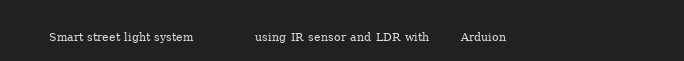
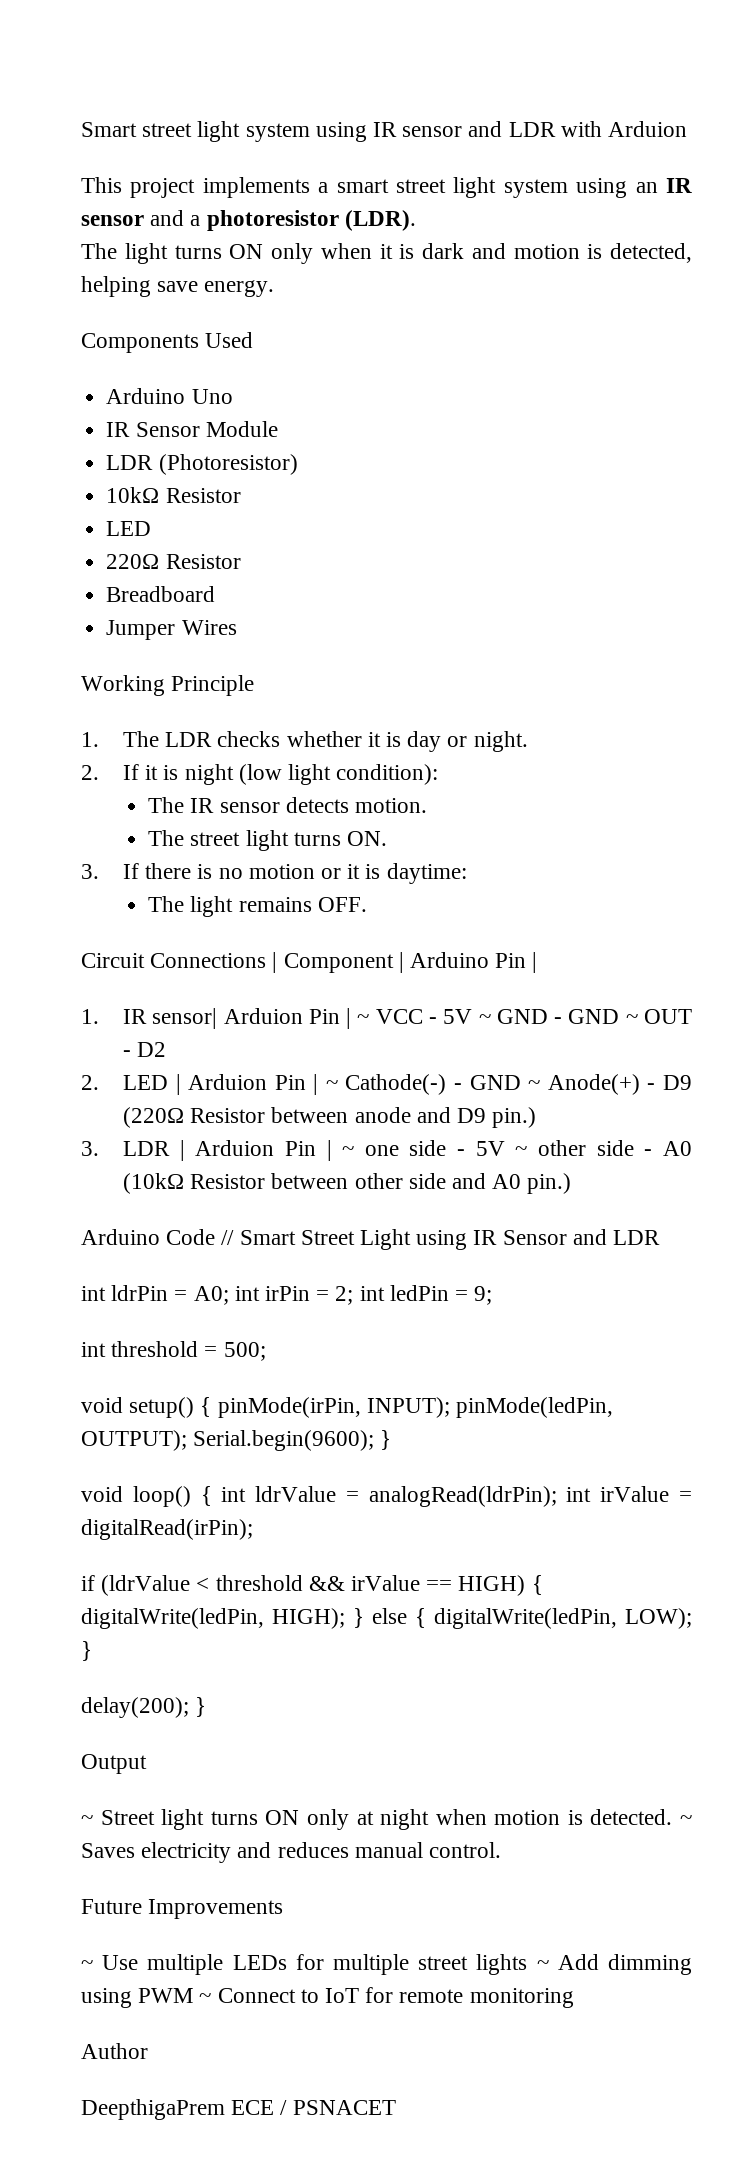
+ This project implements a smart street light system using an IR sensor and a photoresistor (LDR).
+ The light turns ON only when it is dark and motion is detected, helping save energy.
+ Components Used
+ Arduino Uno
+ IR Sensor Module
+ LDR (Photoresistor)
+ 10kΩ Resistor
+ LED
+ 220Ω Resistor
+ Breadboard
+ Jumper Wires
+ Working Principle
+ 1. The LDR checks whether it is day or night.
+ 2. If it is night (low light condition):
+ The IR sensor detects motion.
+ The street light turns ON.
+ 3. If there is no motion or it is daytime:
+ The light remains OFF.
+ Circuit Connections | Component | Arduino Pin |
+ 1. IR sensor| Arduion Pin | ~ VCC - 5V ~ GND - GND ~ OUT - D2
+ 2. LED | Arduion Pin | ~ Cathode(-) - GND ~ Anode(+) - D9 (220Ω Resistor between anode and D9 pin.)
+ 3. LDR | Arduion Pin | ~ one side - 5V ~ other side - A0 (10kΩ Resistor between other side and A0 pin.)
+ Arduino Code // Smart Street Light using IR Sensor and LDR
+ int ldrPin = A0; int irPin = 2; int ledPin = 9;
+ int threshold = 500;
+ void setup() { pinMode(irPin, INPUT); pinMode(ledPin, OUTPUT); Serial.begin(9600); }
+ void loop() { int ldrValue = analogRead(ldrPin); int irValue = digitalRead(irPin);
+ if (ldrValue < threshold && irValue == HIGH) { digitalWrite(ledPin, HIGH); } else { digitalWrite(ledPin, LOW); }
+ delay(200); }
+ Output
+ ~ Street light turns ON only at night when motion is detected. ~ Saves electricity and reduces manual control.
+ Future Improvements
+ ~ Use multiple LEDs for multiple street lights ~ Add dimming using PWM ~ Connect to IoT for remote monitoring
+ Author
+ DeepthigaPrem ECE / PSNACET

